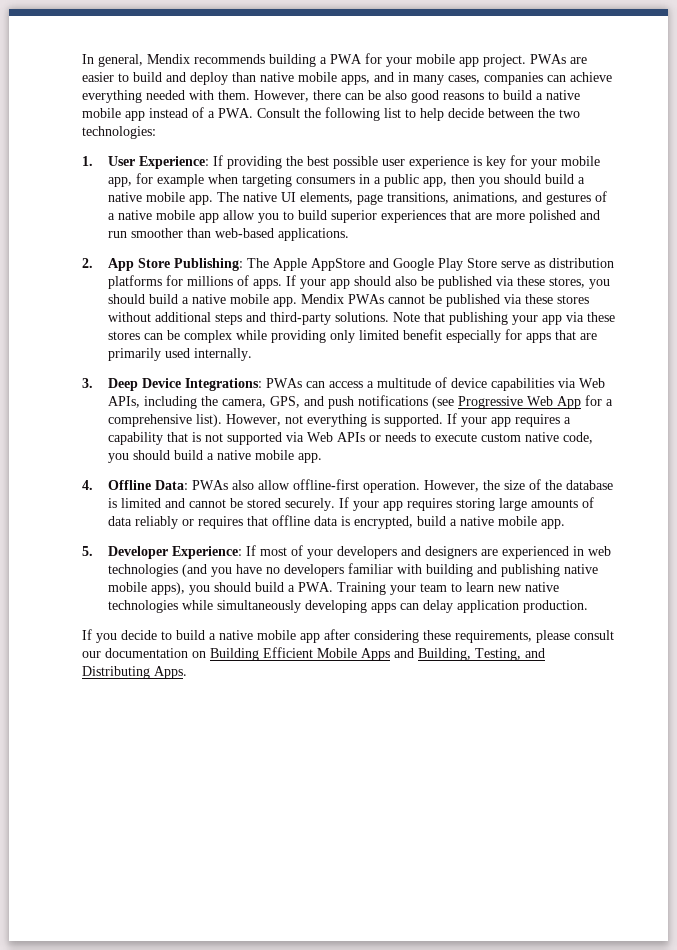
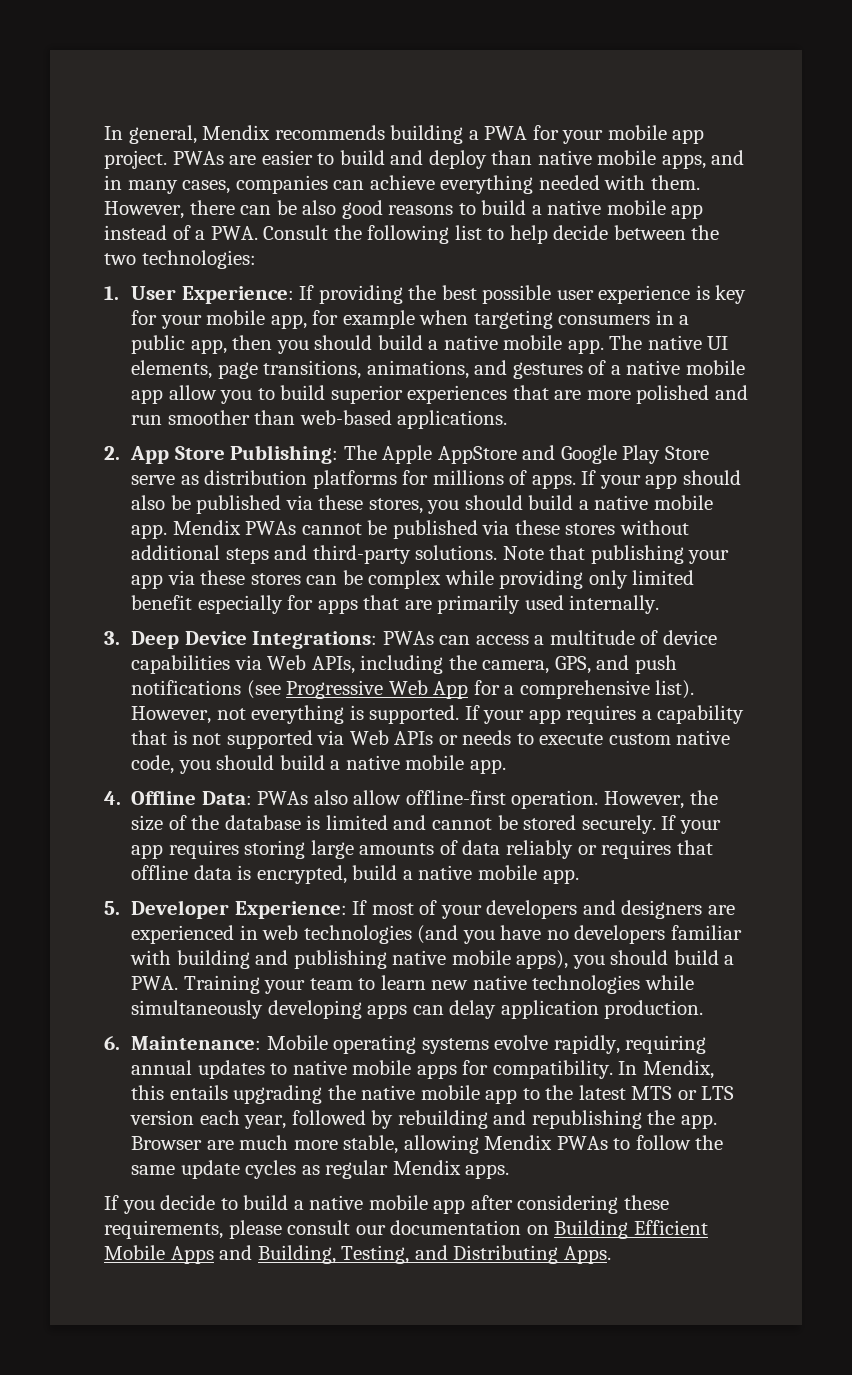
+ 6. Maintenance: Mobile operating systems evolve rapidly, requiring annual updates to native mobile apps for compatibility. In Mendix, this entails upgrading the native mobile app to the latest MTS or LTS version each year, followed by rebuilding and republishing the app. Browser are much more stable, allowing Mendix PWAs to follow the same update cycles as regular Mendix apps.

